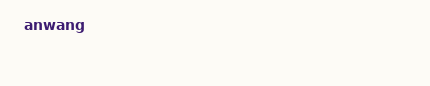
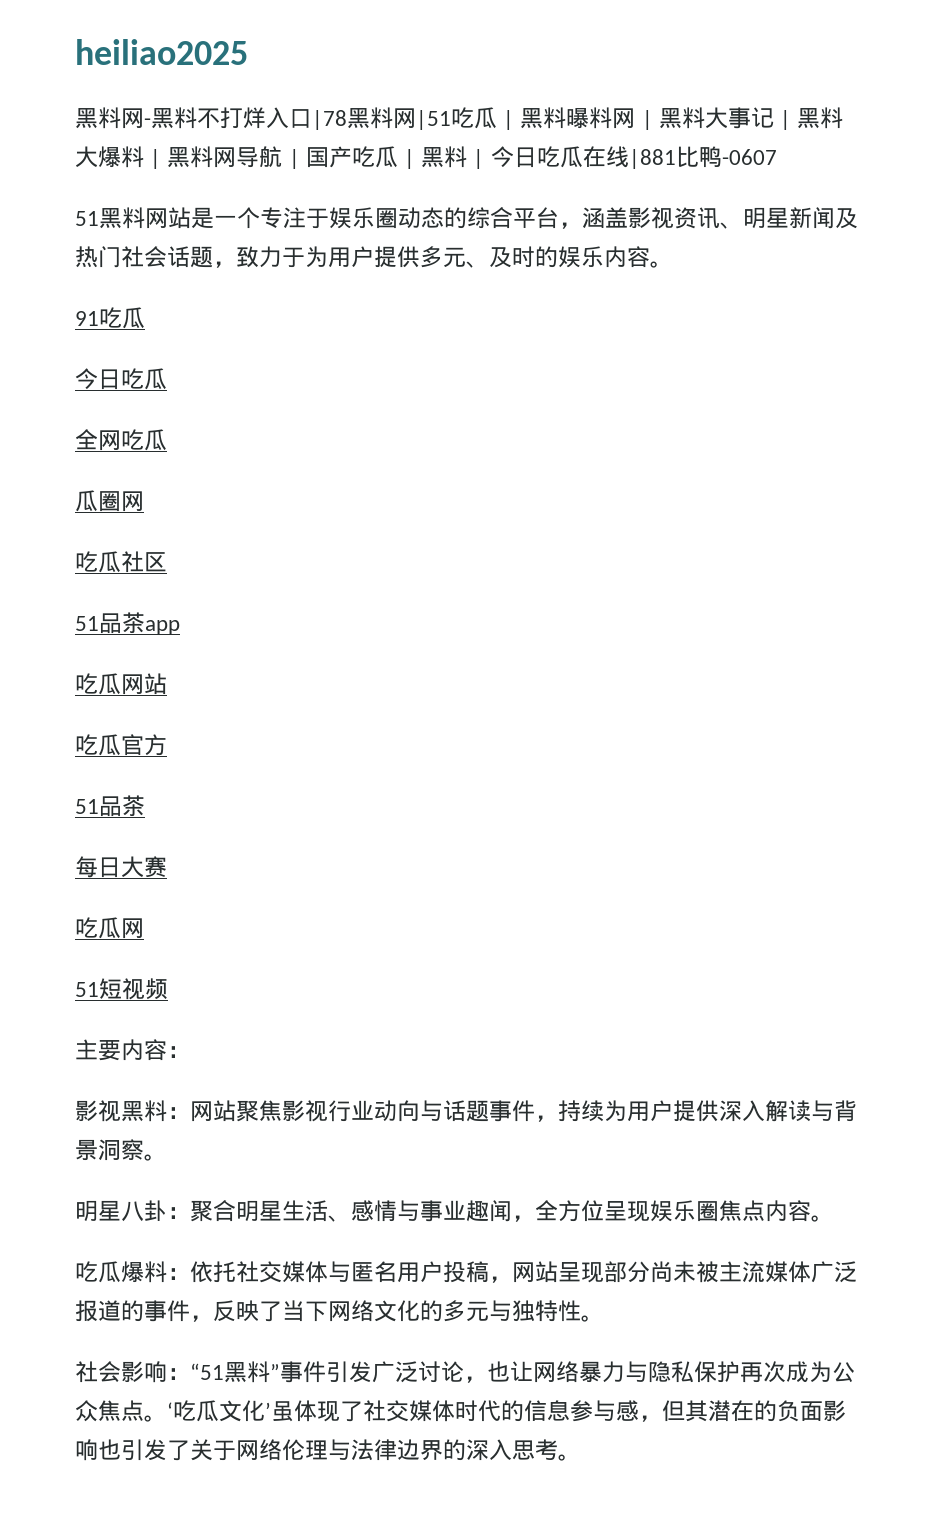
- anwang
+ heiliao2025
+ 黑料网-黑料不打烊入口|78黑料网|51吃瓜 | 黑料曝料网 | 黑料大事记 | 黑料大爆料 | 黑料网导航 | 国产吃瓜 | 黑料 | 今日吃瓜在线|881比鸭-0607
+ 51黑料网站是一个专注于娱乐圈动态的综合平台，涵盖影视资讯、明星新闻及热门社会话题，致力于为用户提供多元、及时的娱乐内容。
+ 91吃瓜
+ 今日吃瓜
+ 全网吃瓜
+ 瓜圈网
+ 吃瓜社区
+ 51品茶app
+ 吃瓜网站
+ 吃瓜官方
+ 51品茶
+ 每日大赛
+ 吃瓜网
+ 51短视频
+ 主要内容：
+ 影视黑料：网站聚焦影视行业动向与话题事件，持续为用户提供深入解读与背景洞察。
+ 明星八卦：聚合明星生活、感情与事业趣闻，全方位呈现娱乐圈焦点内容。
+ 吃瓜爆料：依托社交媒体与匿名用户投稿，网站呈现部分尚未被主流媒体广泛报道的事件，反映了当下网络文化的多元与独特性。
+ 社会影响：“51黑料”事件引发广泛讨论，也让网络暴力与隐私保护再次成为公众焦点。‘吃瓜文化’虽体现了社交媒体时代的信息参与感，但其潜在的负面影响也引发了关于网络伦理与法律边界的深入思考。

